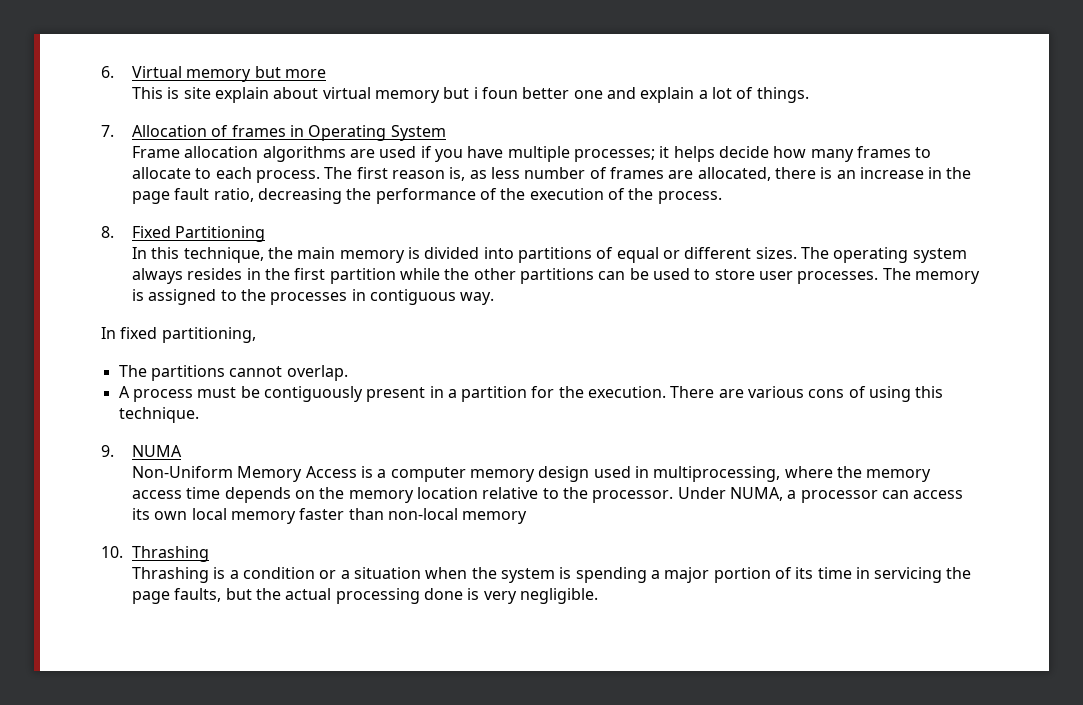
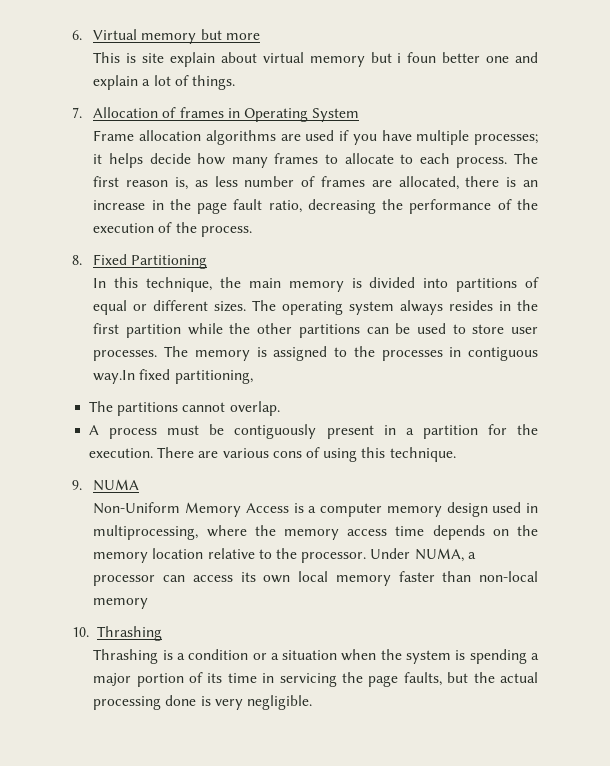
- The memory is assigned to the processes in contiguous way.
- In fixed partitioning,
+ The memory is assigned to the processes in contiguous way.In fixed partitioning,

